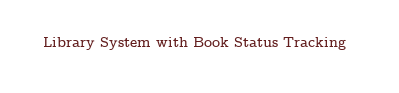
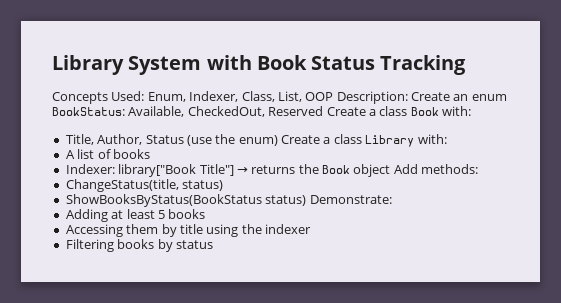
+ Concepts Used: Enum, Indexer, Class, List, OOP Description: Create an enum BookStatus: Available, CheckedOut, Reserved Create a class Book with:
+ Title, Author, Status (use the enum) Create a class Library with:
+ A list of books
+ Indexer: library["Book Title"] → returns the Book object Add methods:
+ ChangeStatus(title, status)
+ ShowBooksByStatus(BookStatus status) Demonstrate:
+ Adding at least 5 books
+ Accessing them by title using the indexer
+ Filtering books by status

